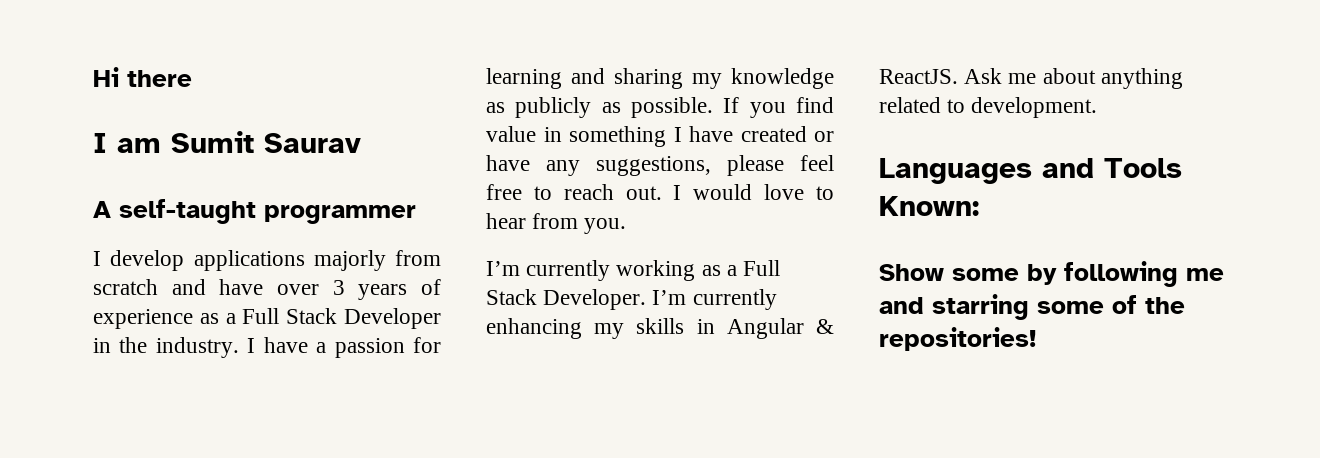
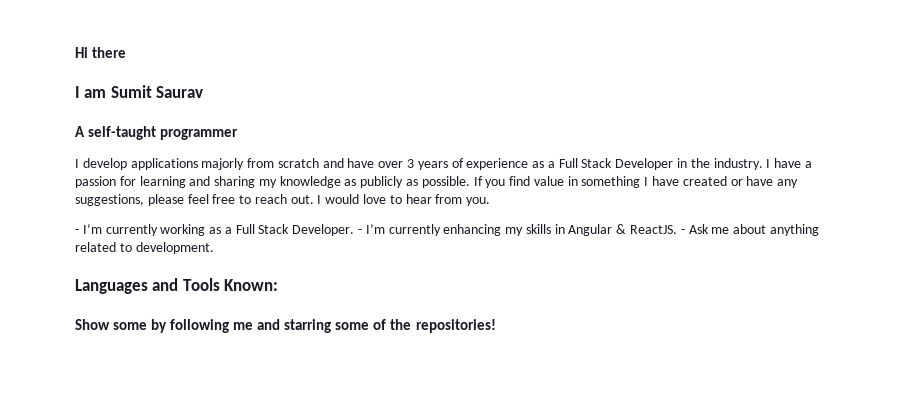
- I’m currently working as a Full Stack Developer.
+ - I’m currently working as a Full Stack Developer.
- I’m currently enhancing my skills in Angular & ReactJS.
+ - I’m currently enhancing my skills in Angular & ReactJS.
- Ask me about anything related to development.
+ - Ask me about anything related to development.

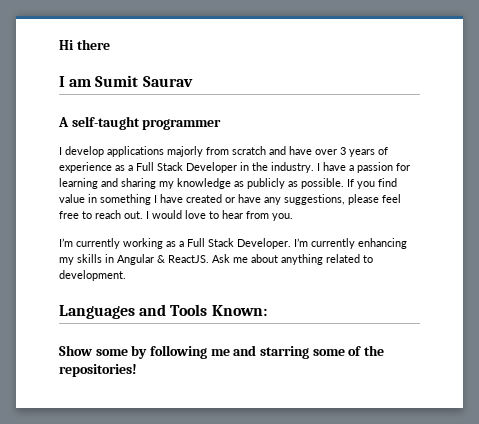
- - I’m currently working as a Full Stack Developer.
+ I’m currently working as a Full Stack Developer.
- - I’m currently enhancing my skills in Angular & ReactJS.
+ I’m currently enhancing my skills in Angular & ReactJS.
- - Ask me about anything related to development.
+ Ask me about anything related to development.

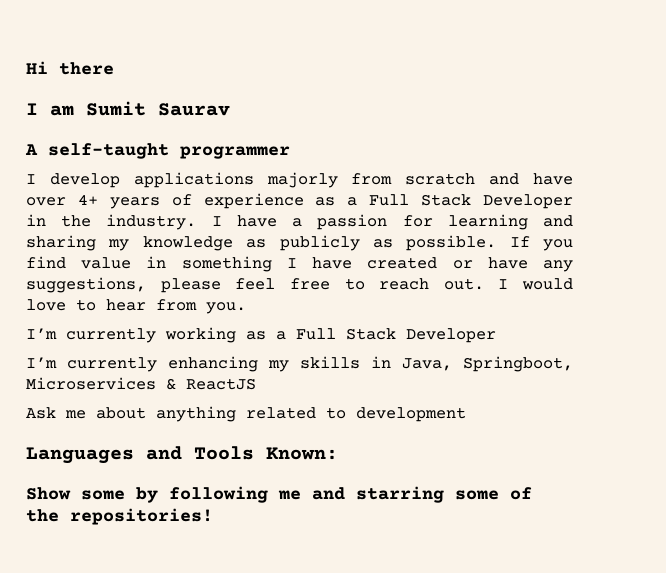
- I develop applications majorly from scratch and have over 3 years of experience as a Full Stack Developer in the industry.
+ I develop applications majorly from scratch and have over 4+ years of experience as a Full Stack Developer in the industry.
- I’m currently working as a Full Stack Developer. I’m currently enhancing my skills in Angular & ReactJS. Ask me about anything related to development.
+ I’m currently working as a Full Stack Developer
+ I’m currently enhancing my skills in Java, Springboot, Microservices & ReactJS
+ Ask me about anything related to development

